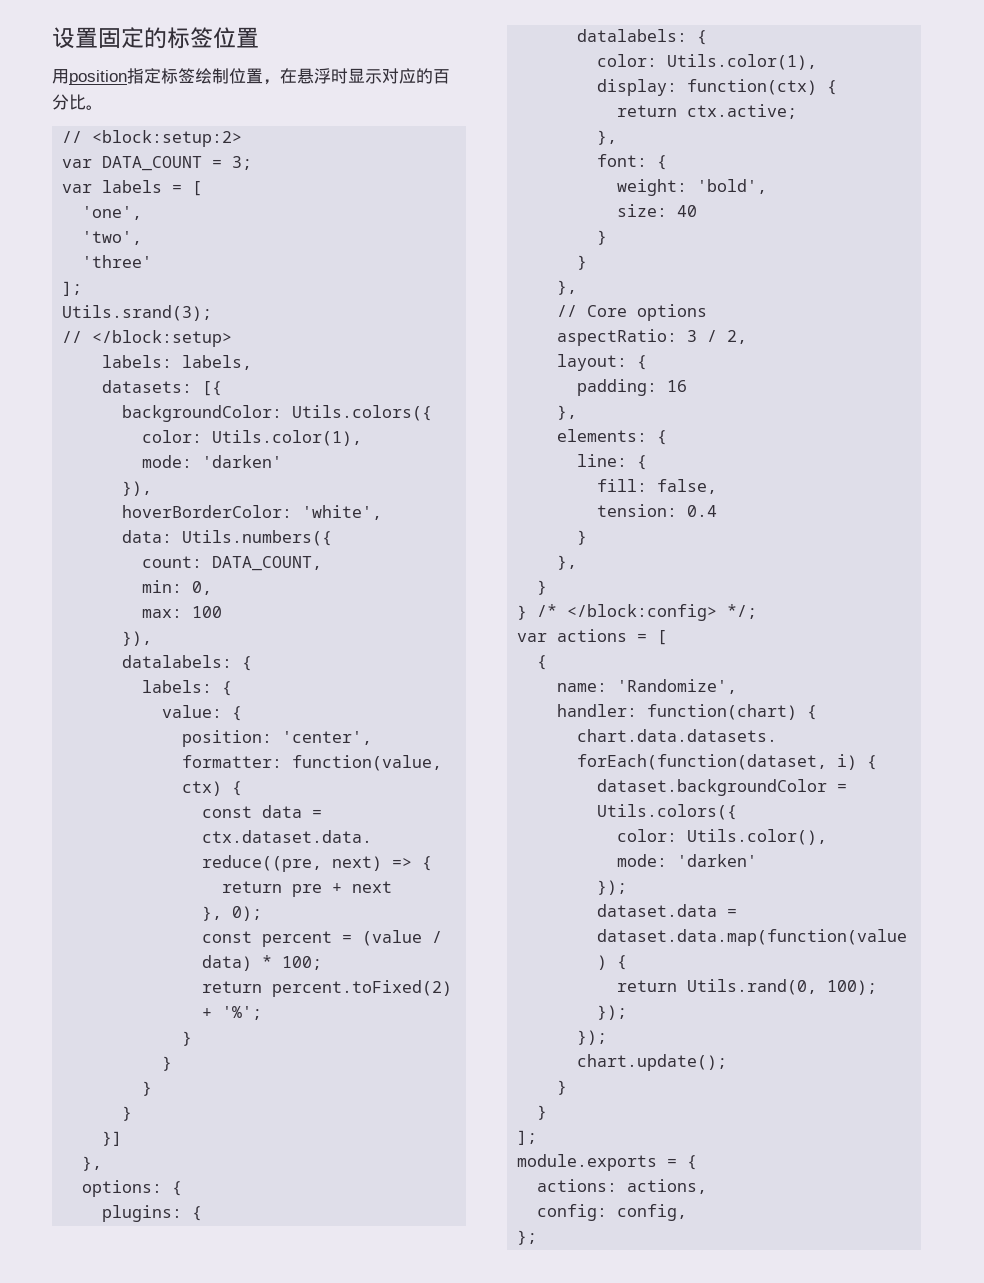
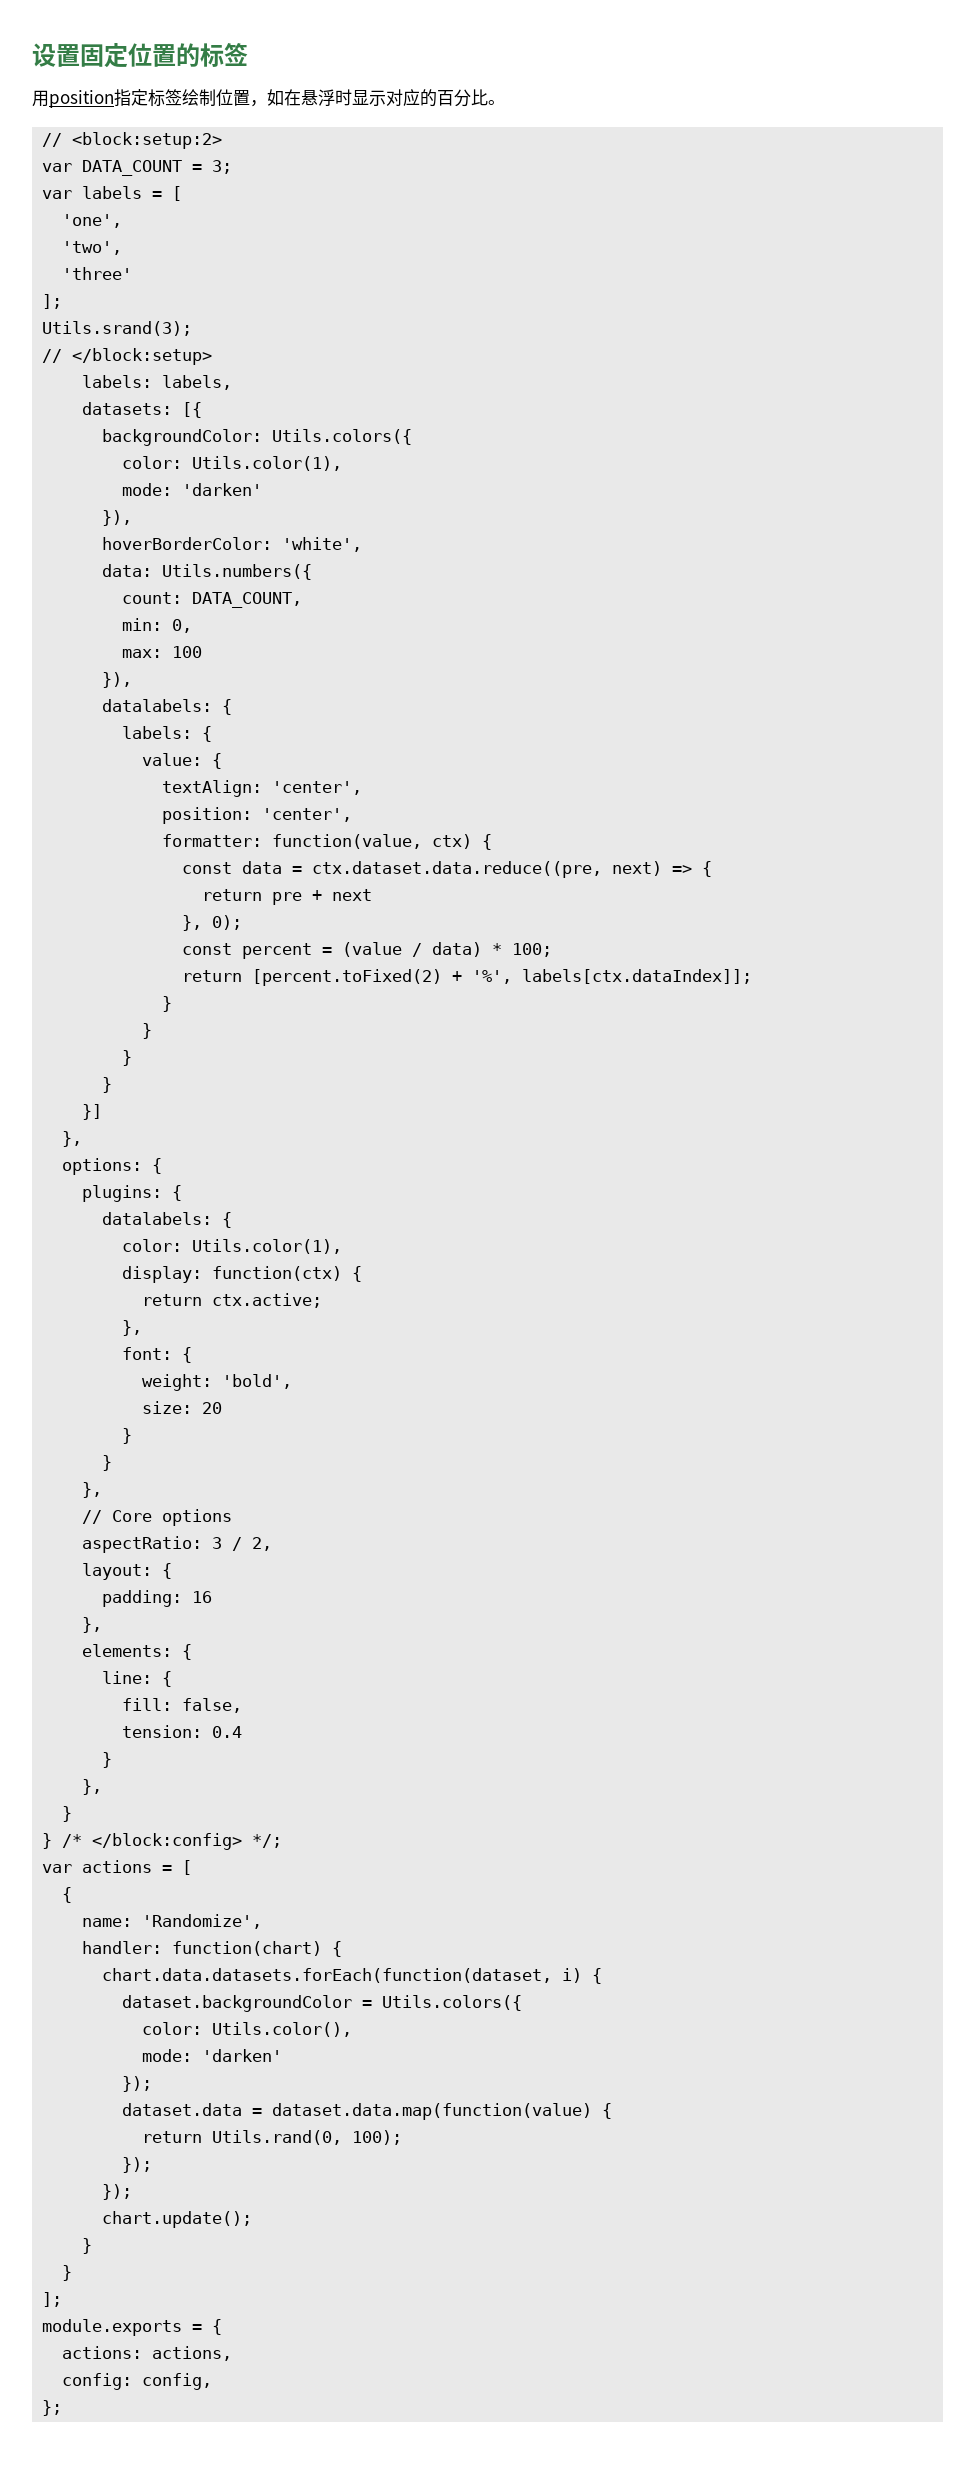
- 设置固定的标签位置
+ 设置固定位置的标签
- 用position指定标签绘制位置，在悬浮时显示对应的百分比。
+ 用position指定标签绘制位置，如在悬浮时显示对应的百分比。
+ textAlign: 'center',
- return percent.toFixed(2) + '%';
+ return [percent.toFixed(2) + '%', labels[ctx.dataIndex]];
- size: 40
+ size: 20

